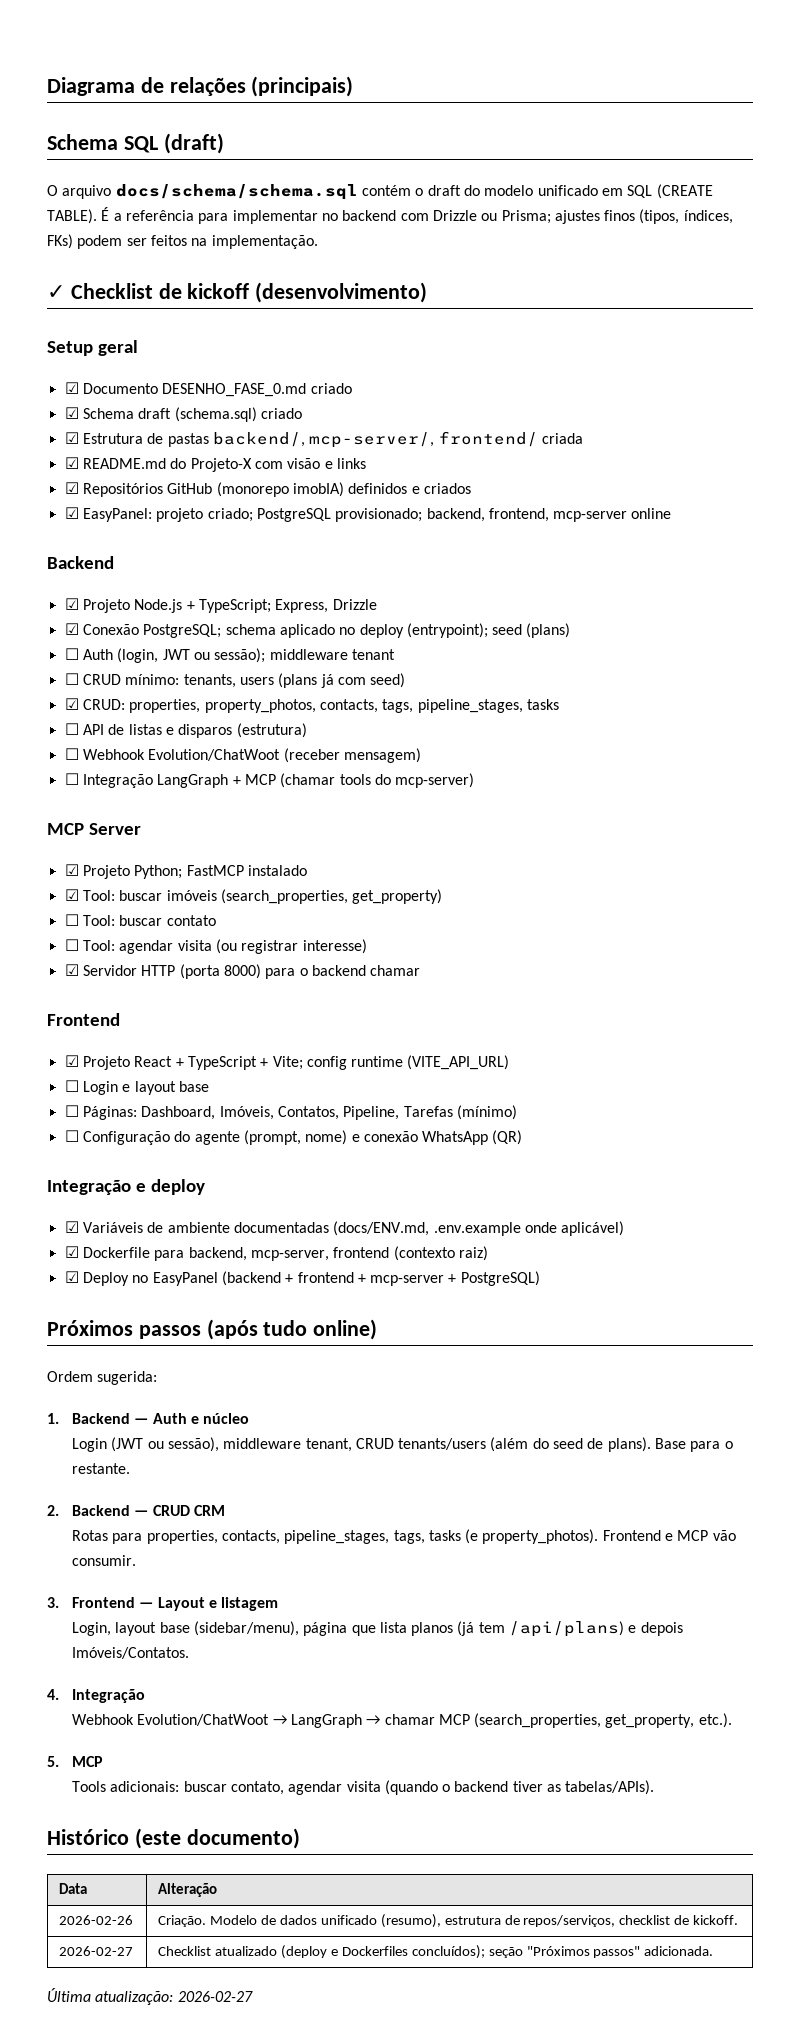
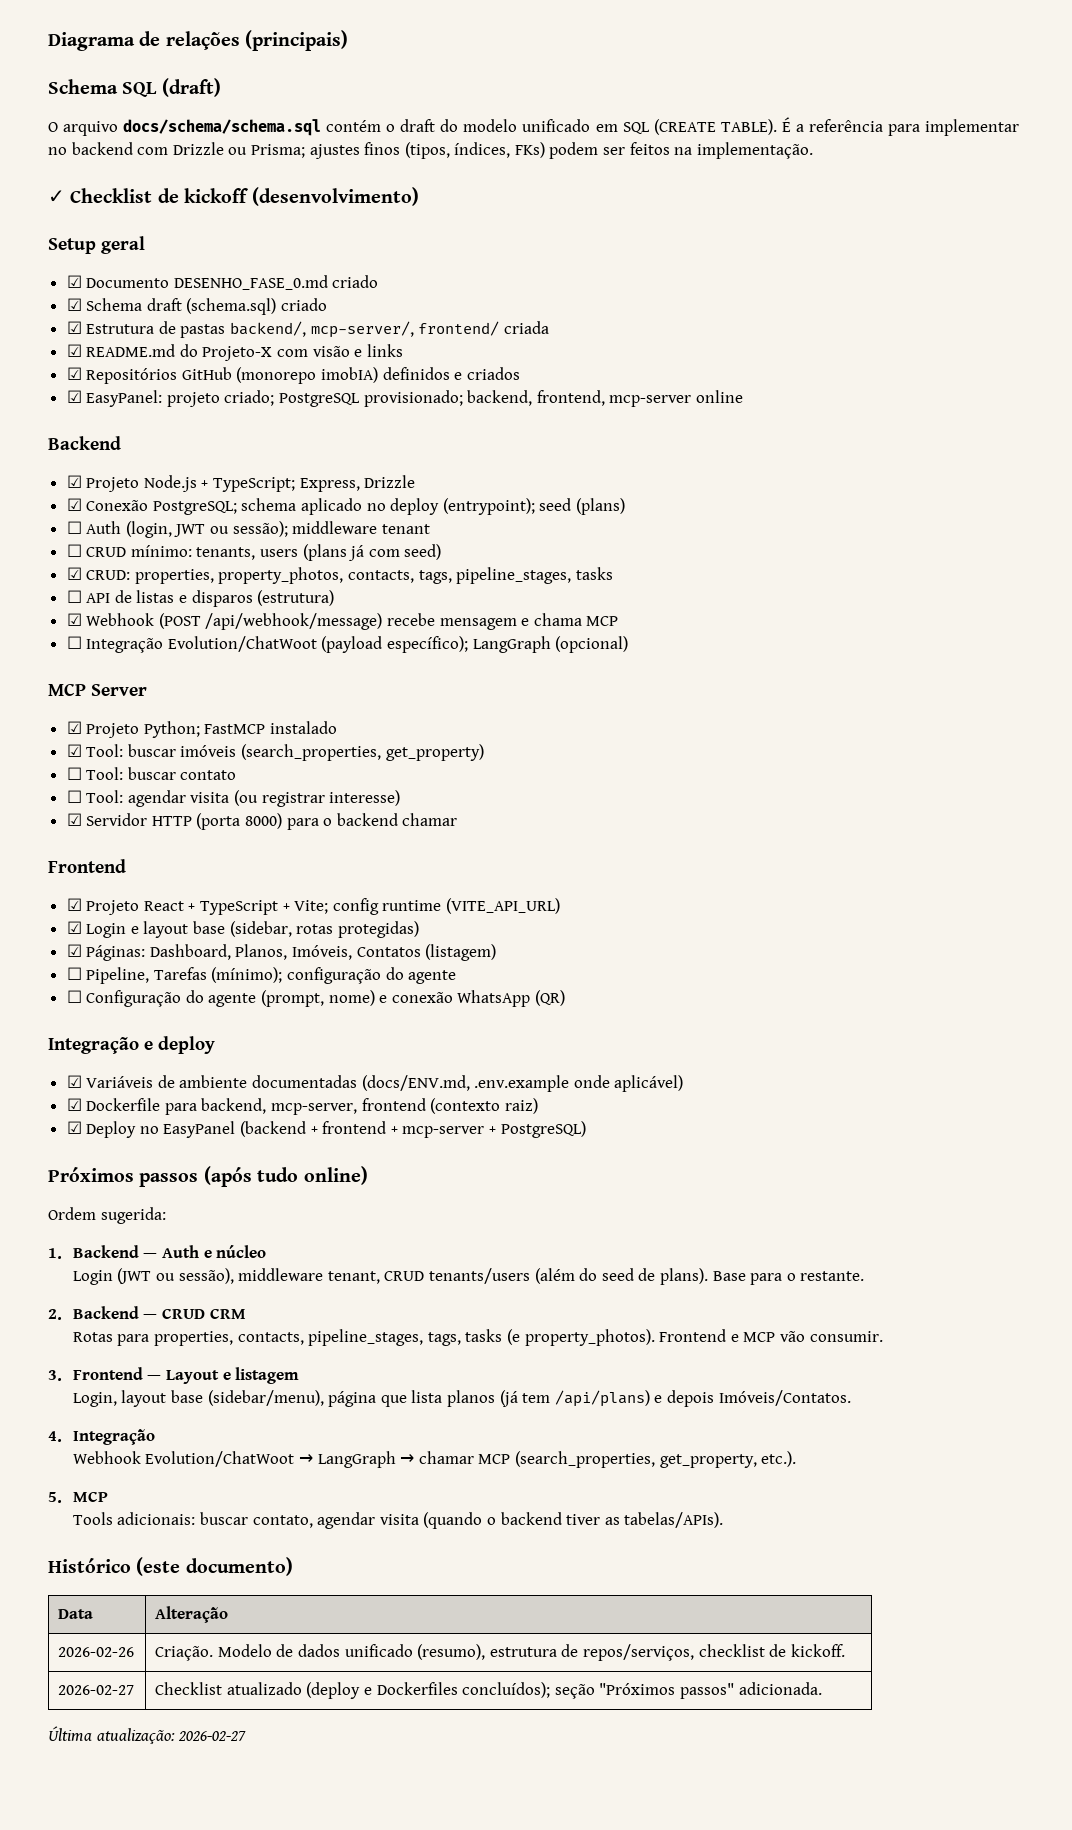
- ☐ Webhook Evolution/ChatWoot (receber mensagem)
- ☐ Integração LangGraph + MCP (chamar tools do mcp-server)
+ ☑ Webhook (POST /api/webhook/message) recebe mensagem e chama MCP
+ ☐ Integração Evolution/ChatWoot (payload específico); LangGraph (opcional)
- ☐ Login e layout base
- ☐ Páginas: Dashboard, Imóveis, Contatos, Pipeline, Tarefas (mínimo)
+ ☑ Login e layout base (sidebar, rotas protegidas)
+ ☑ Páginas: Dashboard, Planos, Imóveis, Contatos (listagem)
+ ☐ Pipeline, Tarefas (mínimo); configuração do agente

